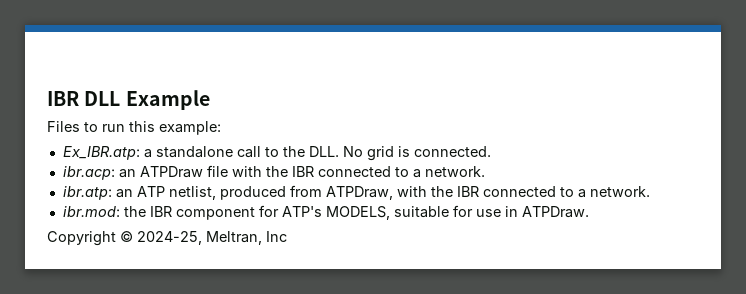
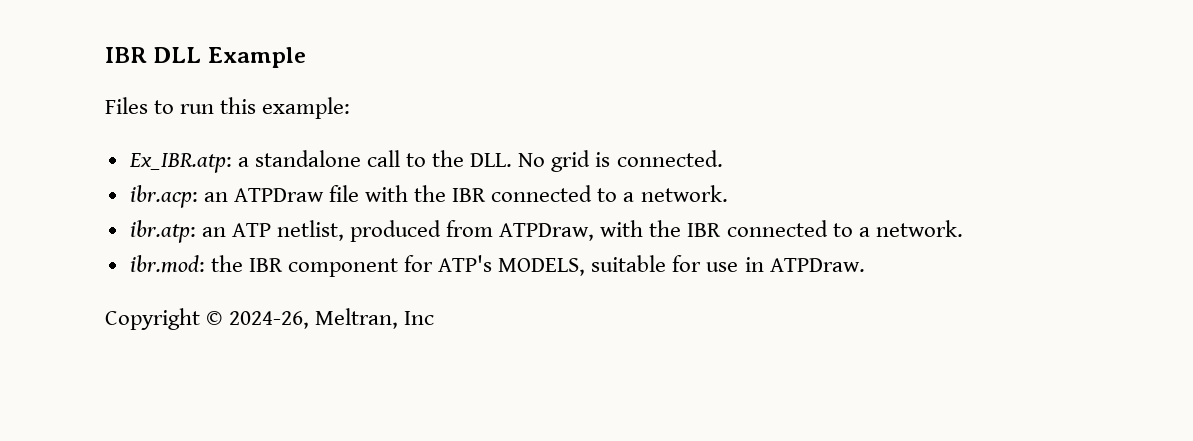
- Copyright © 2024-25, Meltran, Inc
+ Copyright © 2024-26, Meltran, Inc

